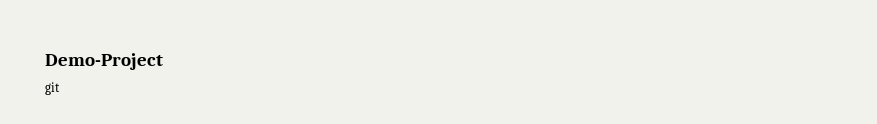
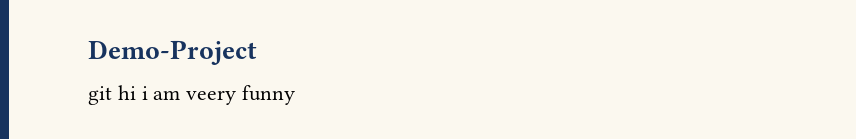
- git
+ git hi i am veery funny

